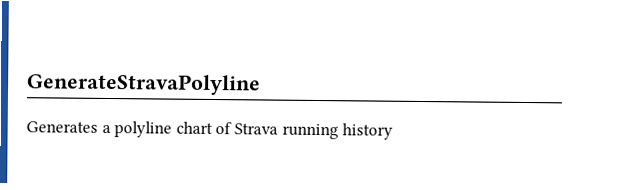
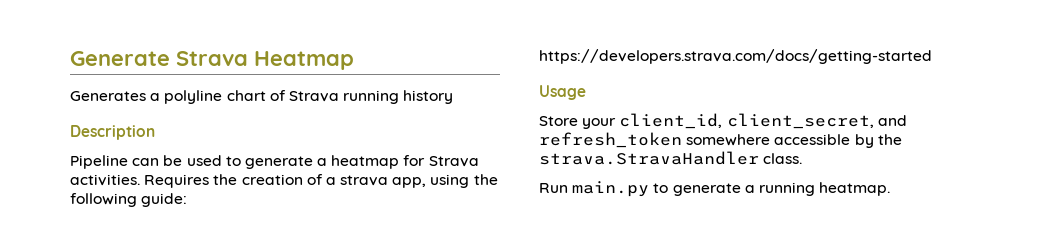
- GenerateStravaPolyline
+ Generate Strava Heatmap
+ Description
+ Pipeline can be used to generate a heatmap for Strava activities. Requires the creation of a strava app, using the following guide: https://developers.strava.com/docs/getting-started
+ Usage
+ Store your client_id, client_secret, and refresh_token somewhere accessible by the strava.StravaHandler class.
+ Run main.py to generate a running heatmap.

